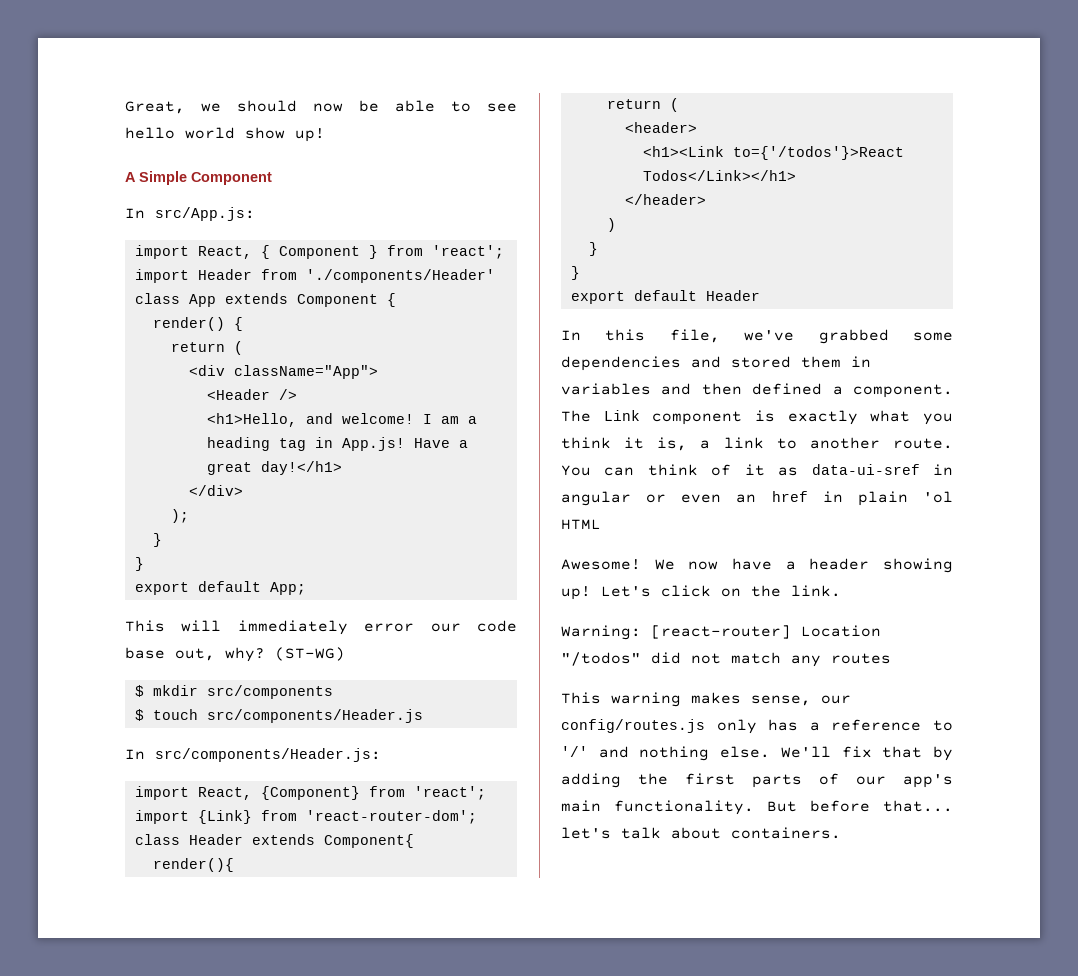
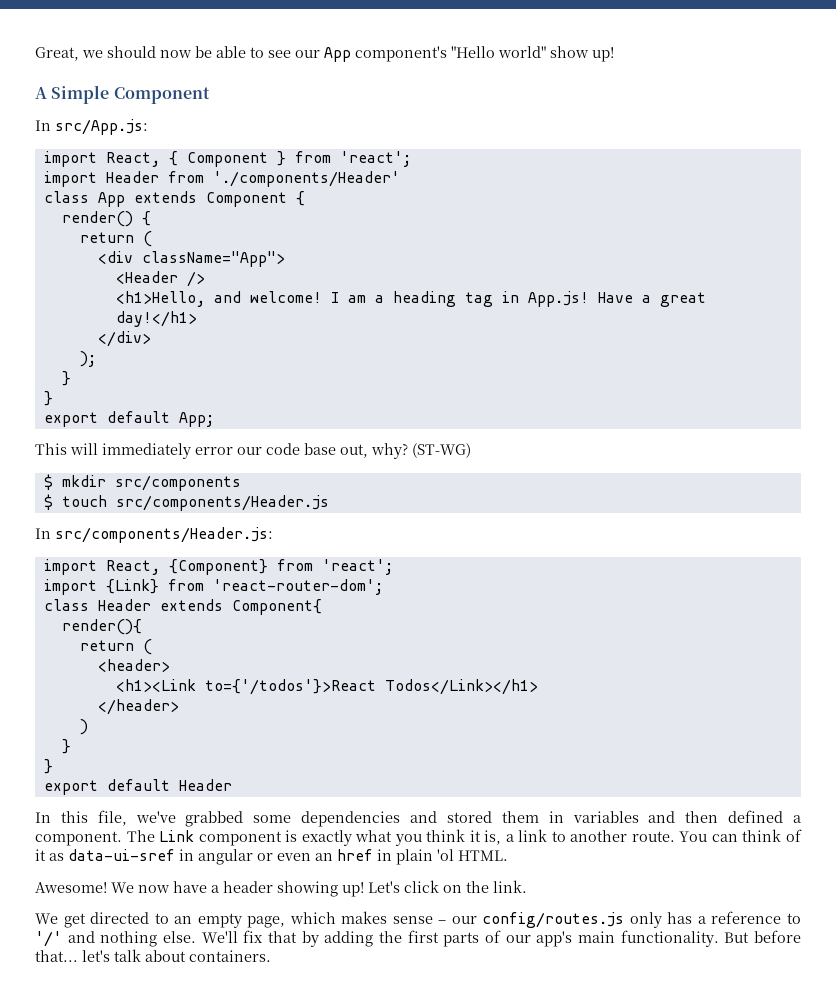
- Great, we should now be able to see hello world show up!
+ Great, we should now be able to see our App component's "Hello world" show up!
- You can think of it as data-ui-sref in angular or even an href in plain 'ol HTML
+ You can think of it as data-ui-sref in angular or even an href in plain 'ol HTML.
- Warning: [react-router] Location "/todos" did not match any routes
- This warning makes sense, our config/routes.js only has a reference to '/' and nothing else.
+ We get directed to an empty page, which makes sense – our config/routes.js only has a reference to '/' and nothing else.

